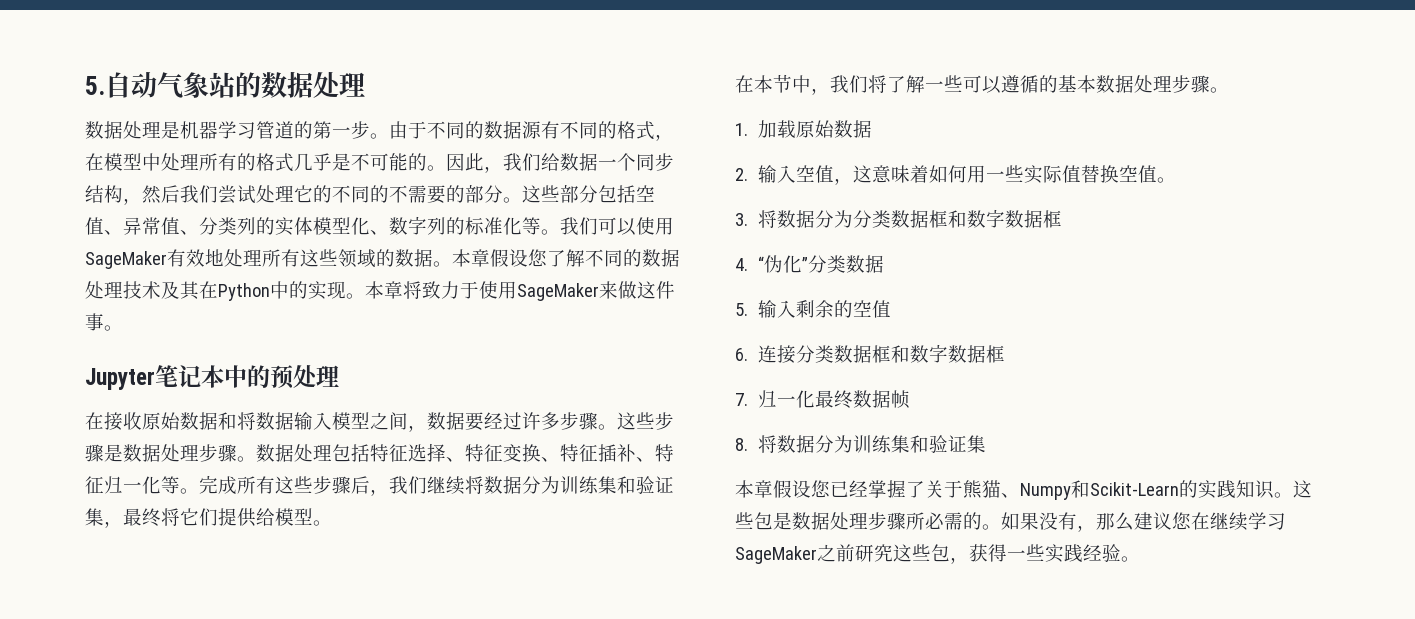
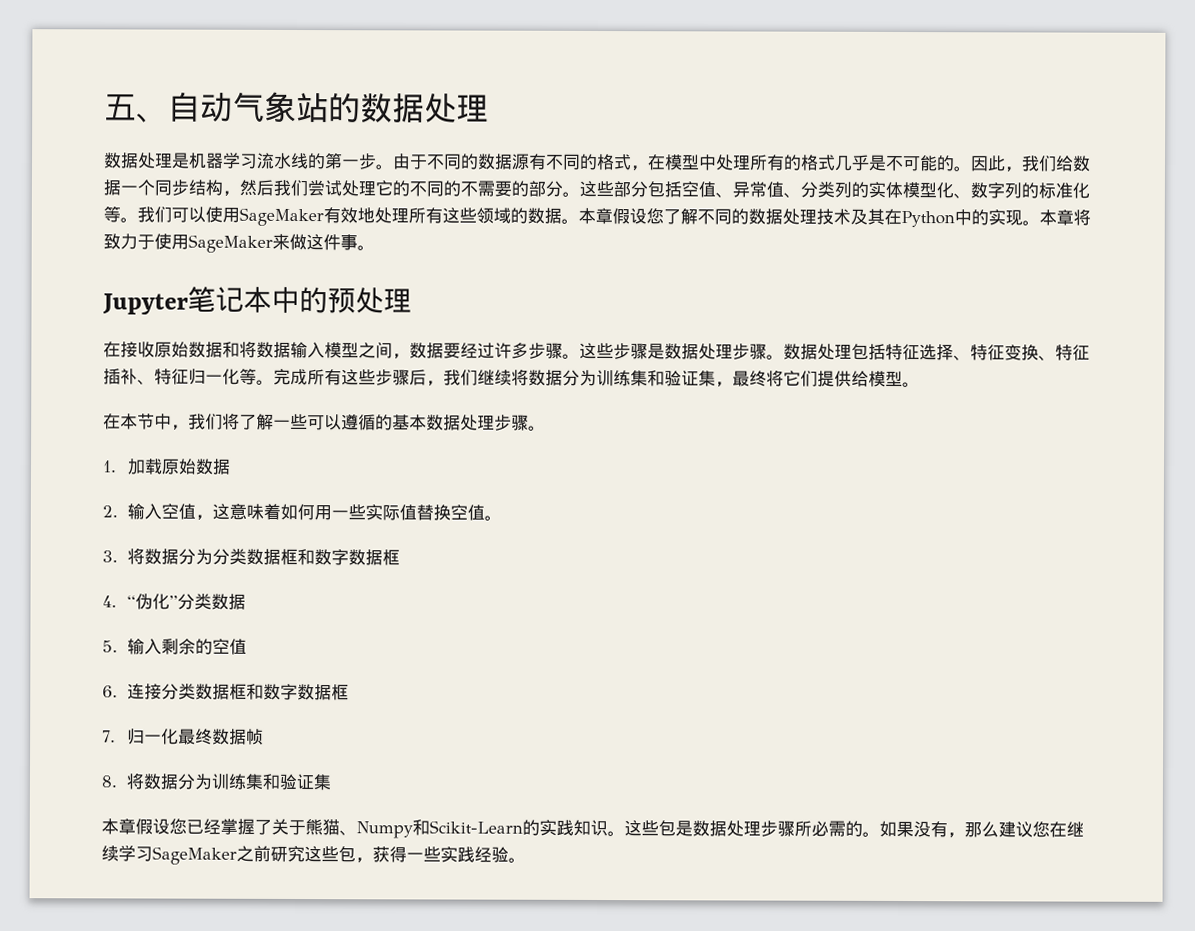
- 5.自动气象站的数据处理
+ 五、自动气象站的数据处理
- 数据处理是机器学习管道的第一步。
+ 数据处理是机器学习流水线的第一步。

